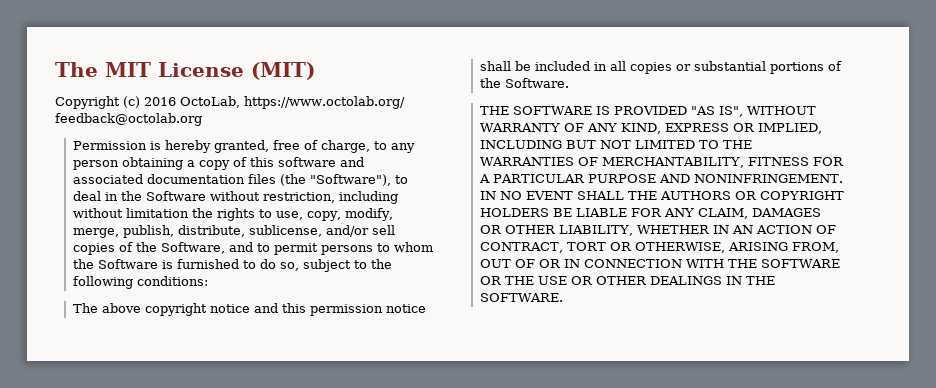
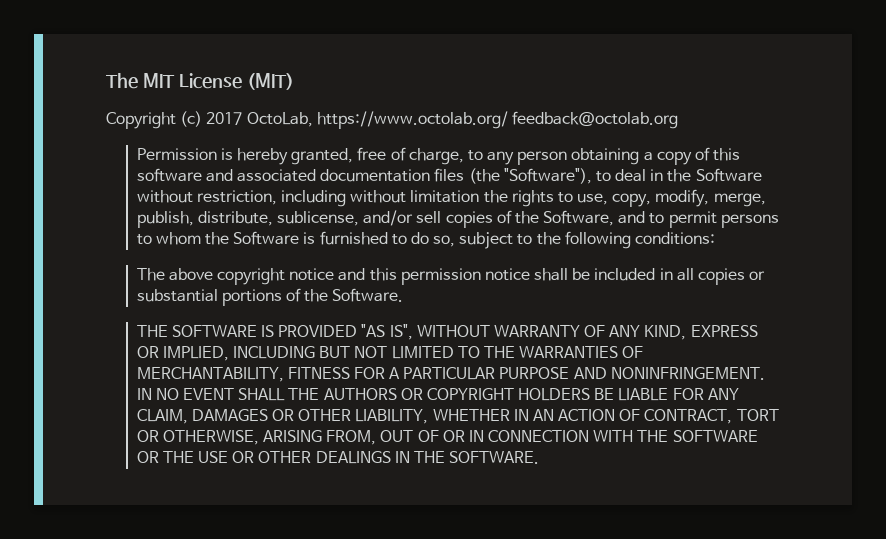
- Copyright (c) 2016 OctoLab, https://www.octolab.org/ feedback@octolab.org
+ Copyright (c) 2017 OctoLab, https://www.octolab.org/ feedback@octolab.org

